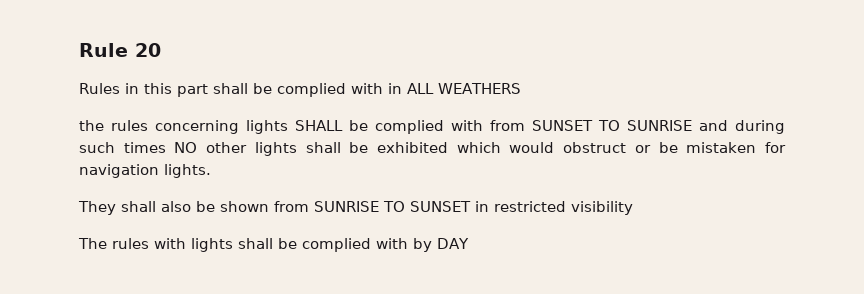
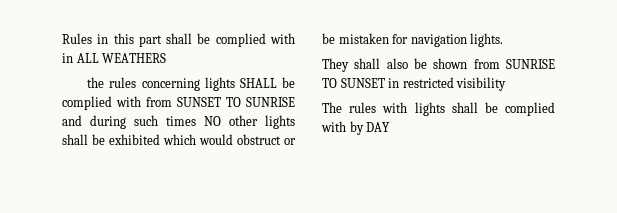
- Rule 20

